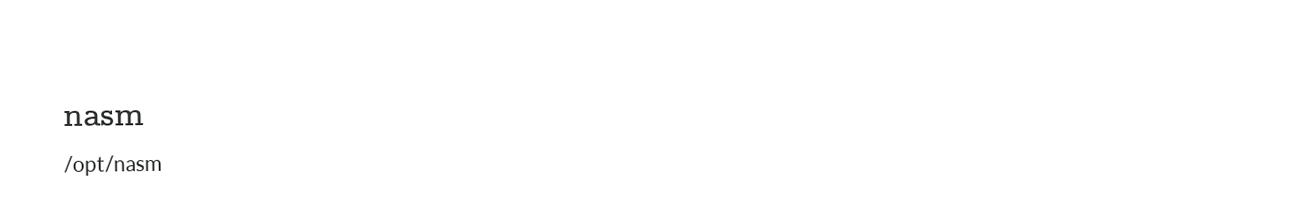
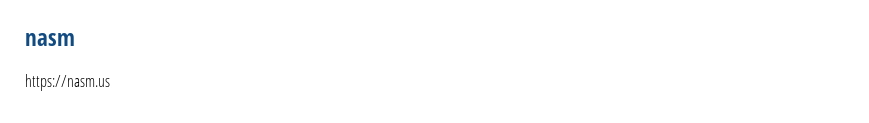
- /opt/nasm
+ https://nasm.us

